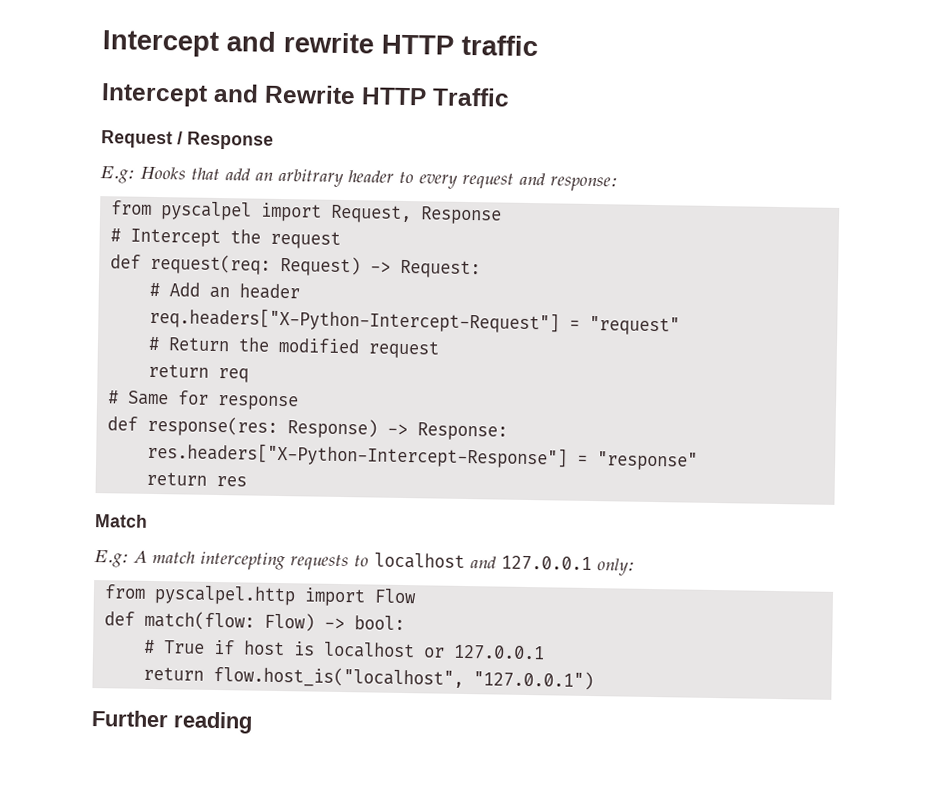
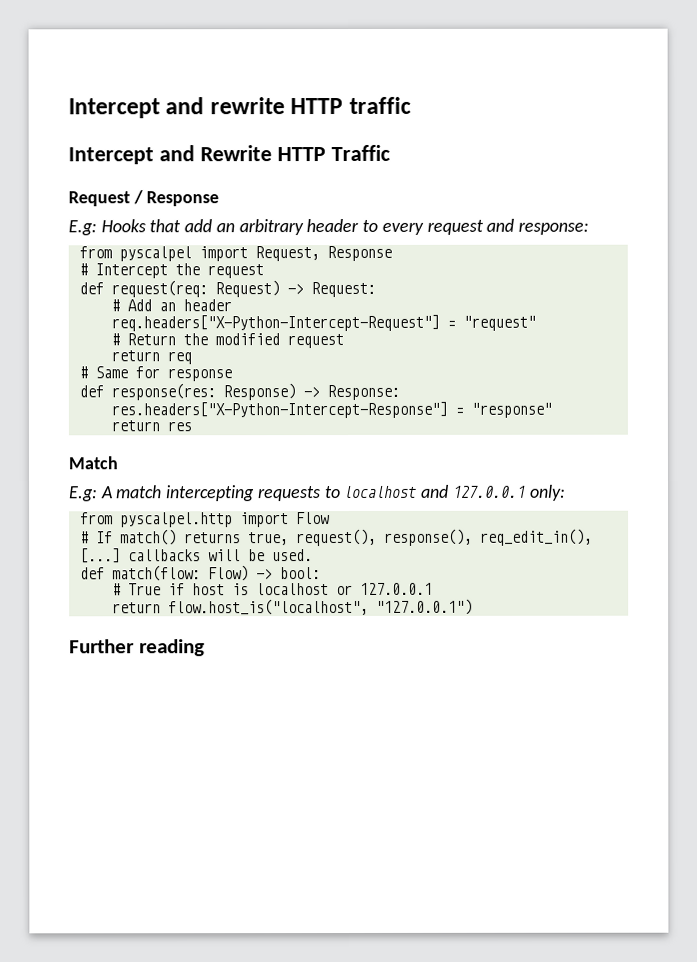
+ # If match() returns true, request(), response(), req_edit_in(), [...] callbacks will be used.

